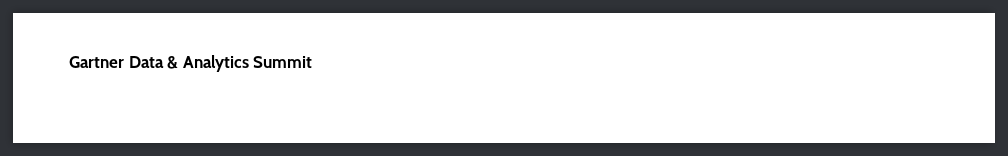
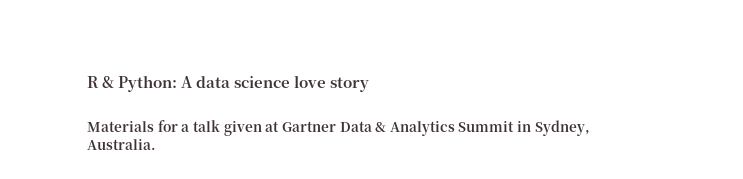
- Gartner Data & Analytics Summit
+ R & Python: A data science love story
+ Materials for a talk given at Gartner Data & Analytics Summit in Sydney, Australia.

